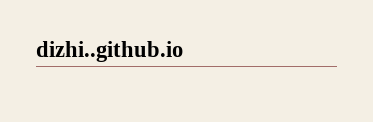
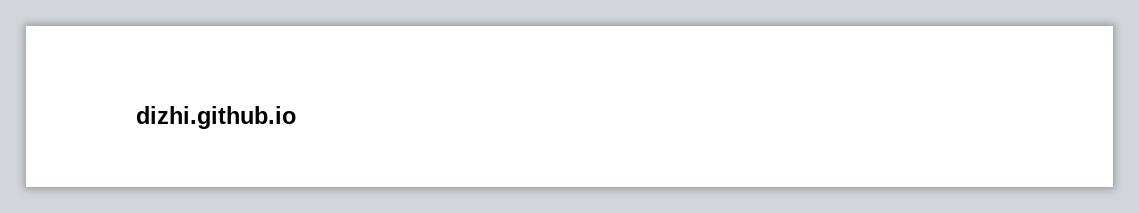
- dizhi..github.io
+ dizhi.github.io

